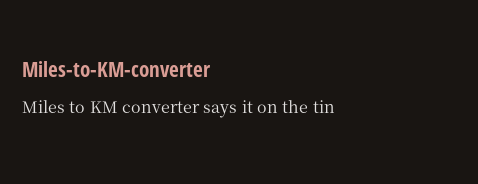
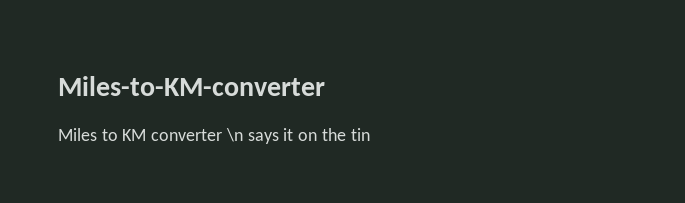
- Miles to KM converter says it on the tin
+ Miles to KM converter \n says it on the tin

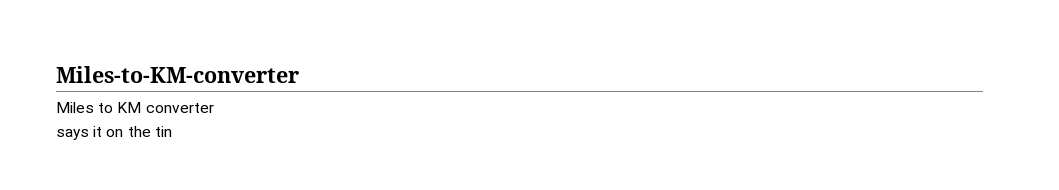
- Miles to KM converter \n says it on the tin
+ Miles to KM converter
+ says it on the tin

